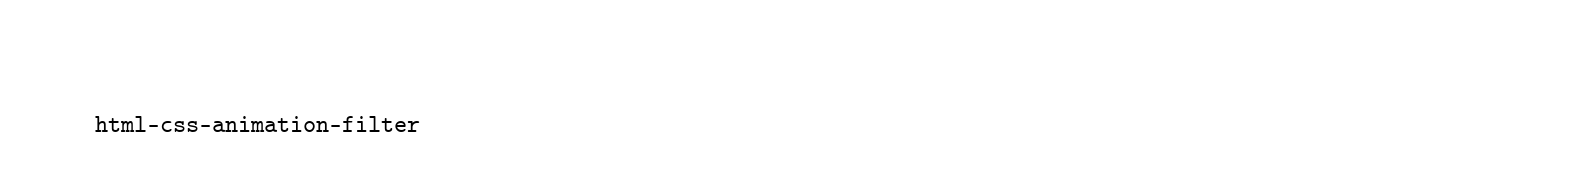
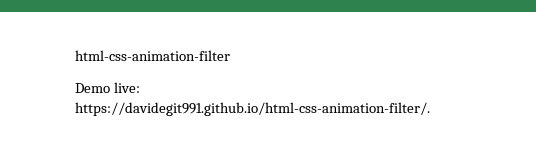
+ Demo live: https://davidegit991.github.io/html-css-animation-filter/.

